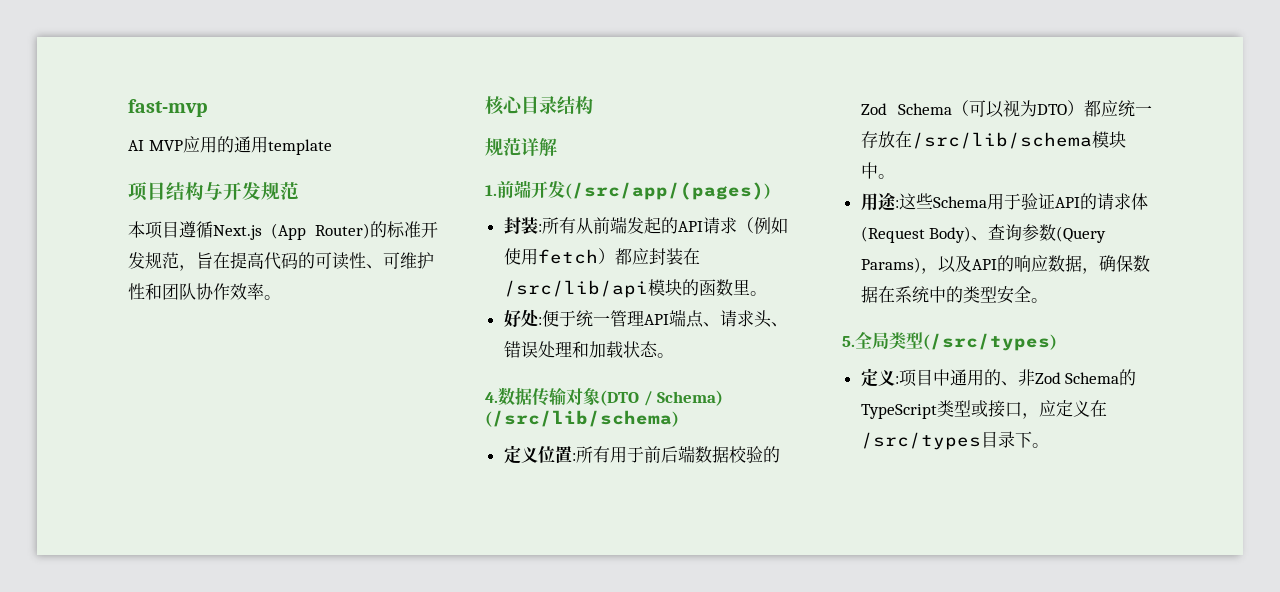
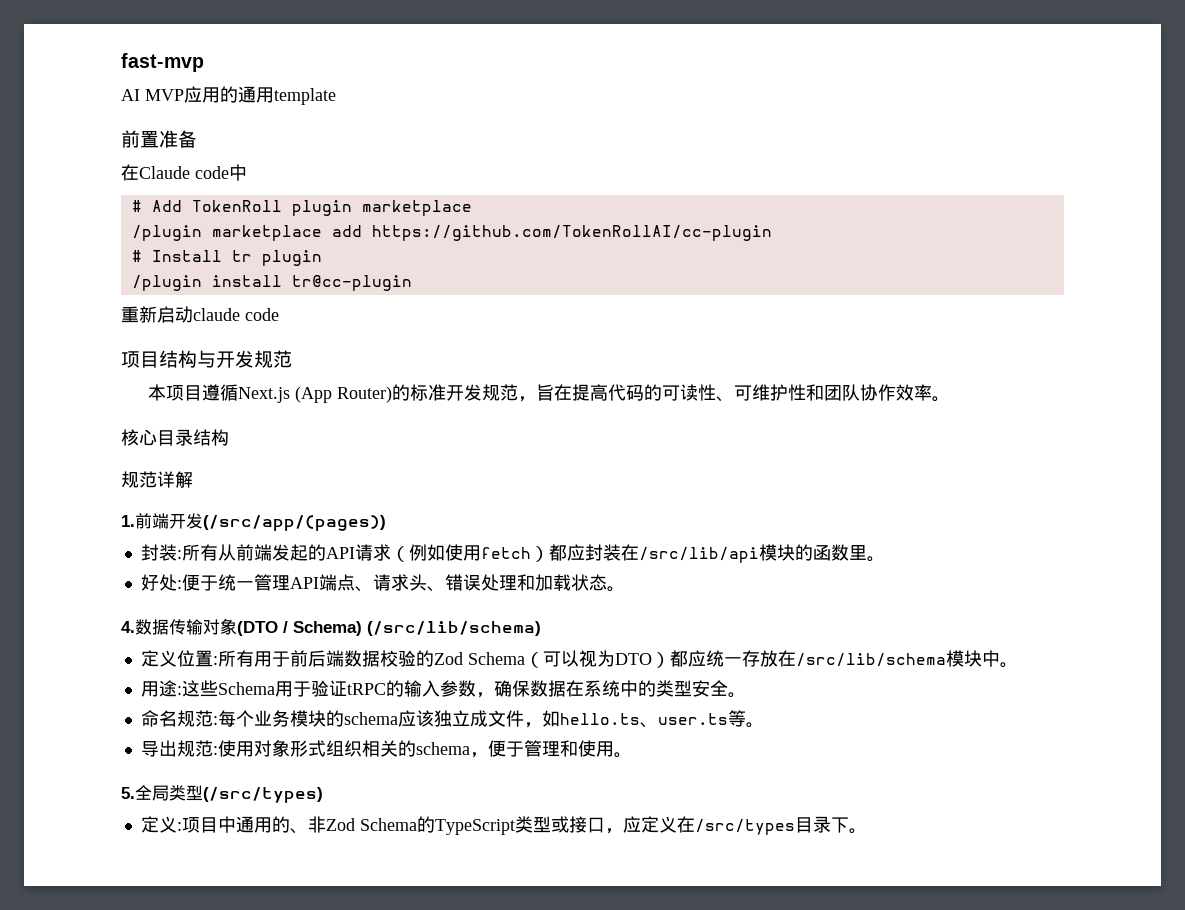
+ 前置准备
+ 在Claude code中
+ # Add TokenRoll plugin marketplace
+ /plugin marketplace add https://github.com/TokenRollAI/cc-plugin
+ # Install tr plugin
+ /plugin install tr@cc-plugin
+ 重新启动claude code
- 用途:这些Schema用于验证API的请求体(Request Body)、查询参数(Query Params)，以及API的响应数据，确保数据在系统中的类型安全。
+ 用途:这些Schema用于验证tRPC的输入参数，确保数据在系统中的类型安全。
+ 命名规范:每个业务模块的schema应该独立成文件，如hello.ts、user.ts等。
+ 导出规范:使用对象形式组织相关的schema，便于管理和使用。

